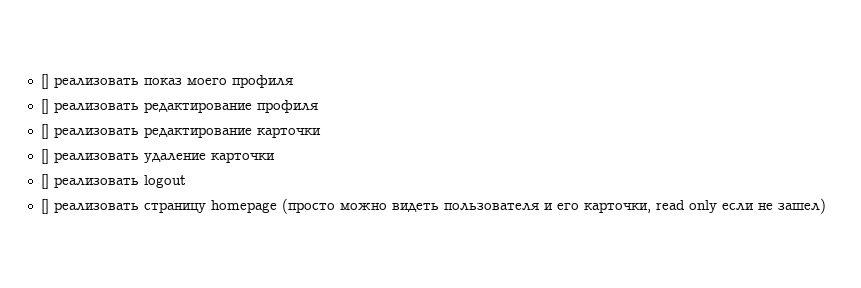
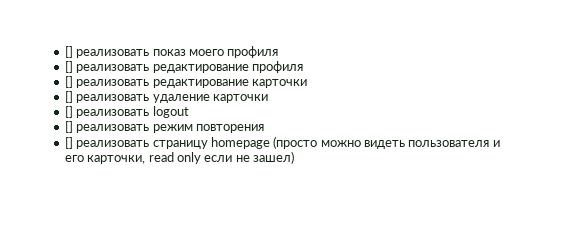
+ [] реализовать режим повторения

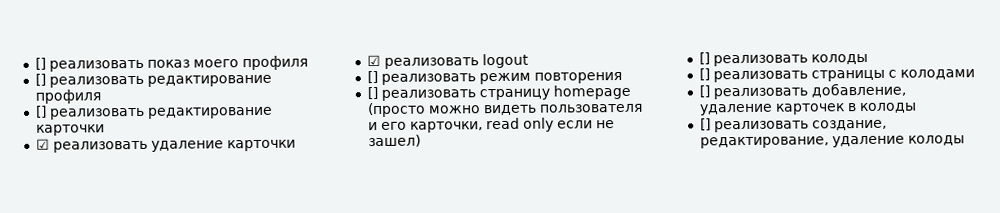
- [] реализовать удаление карточки
+ ☑ реализовать удаление карточки
- [] реализовать logout
+ ☑ реализовать logout
+ [] реализовать колоды
+ [] реализовать страницы с колодами
+ [] реализовать добавление, удаление карточек в колоды
+ [] реализовать создание, редактирование, удаление колоды

